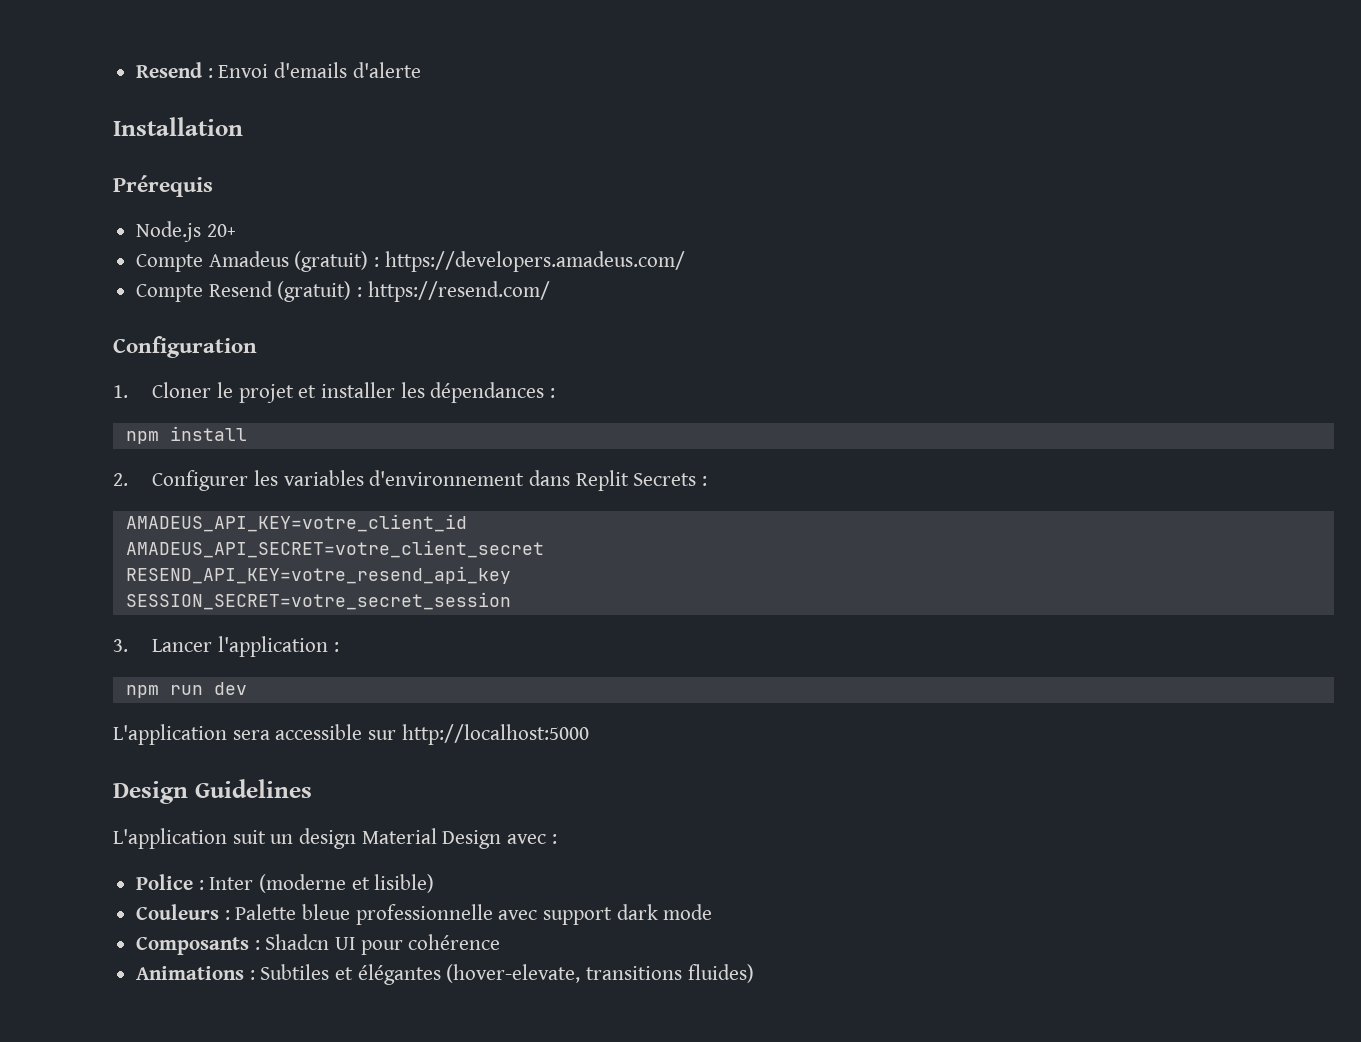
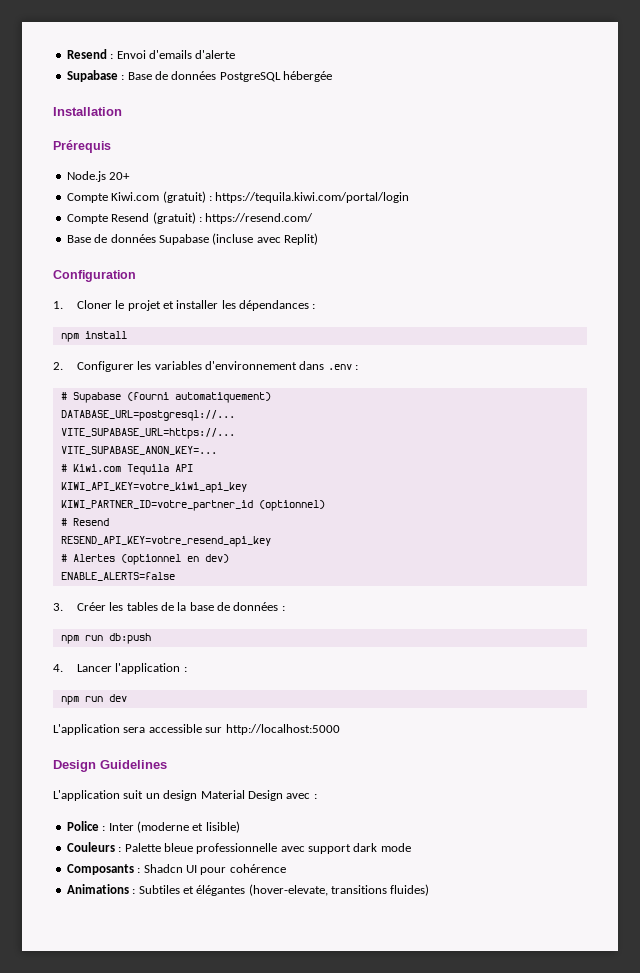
+ Supabase : Base de données PostgreSQL hébergée
- Compte Amadeus (gratuit) : https://developers.amadeus.com/
+ Compte Kiwi.com (gratuit) : https://tequila.kiwi.com/portal/login
+ Base de données Supabase (incluse avec Replit)
- 2. Configurer les variables d'environnement dans Replit Secrets :
- AMADEUS_API_KEY=votre_client_id
- AMADEUS_API_SECRET=votre_client_secret
+ 2. Configurer les variables d'environnement dans .env :
+ # Supabase (fourni automatiquement)
+ DATABASE_URL=postgresql://...
+ VITE_SUPABASE_URL=https://...
+ VITE_SUPABASE_ANON_KEY=...
+ # Kiwi.com Tequila API
+ KIWI_API_KEY=votre_kiwi_api_key
+ KIWI_PARTNER_ID=votre_partner_id (optionnel)
+ # Resend
  RESEND_API_KEY=votre_resend_api_key
- SESSION_SECRET=votre_secret_session
- 3. Lancer l'application :
+ # Alertes (optionnel en dev)
+ ENABLE_ALERTS=false
+ 3. Créer les tables de la base de données :
+ npm run db:push
+ 4. Lancer l'application :

